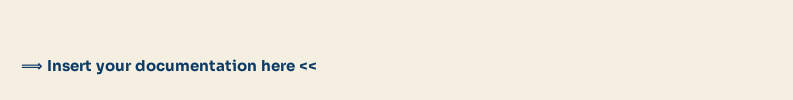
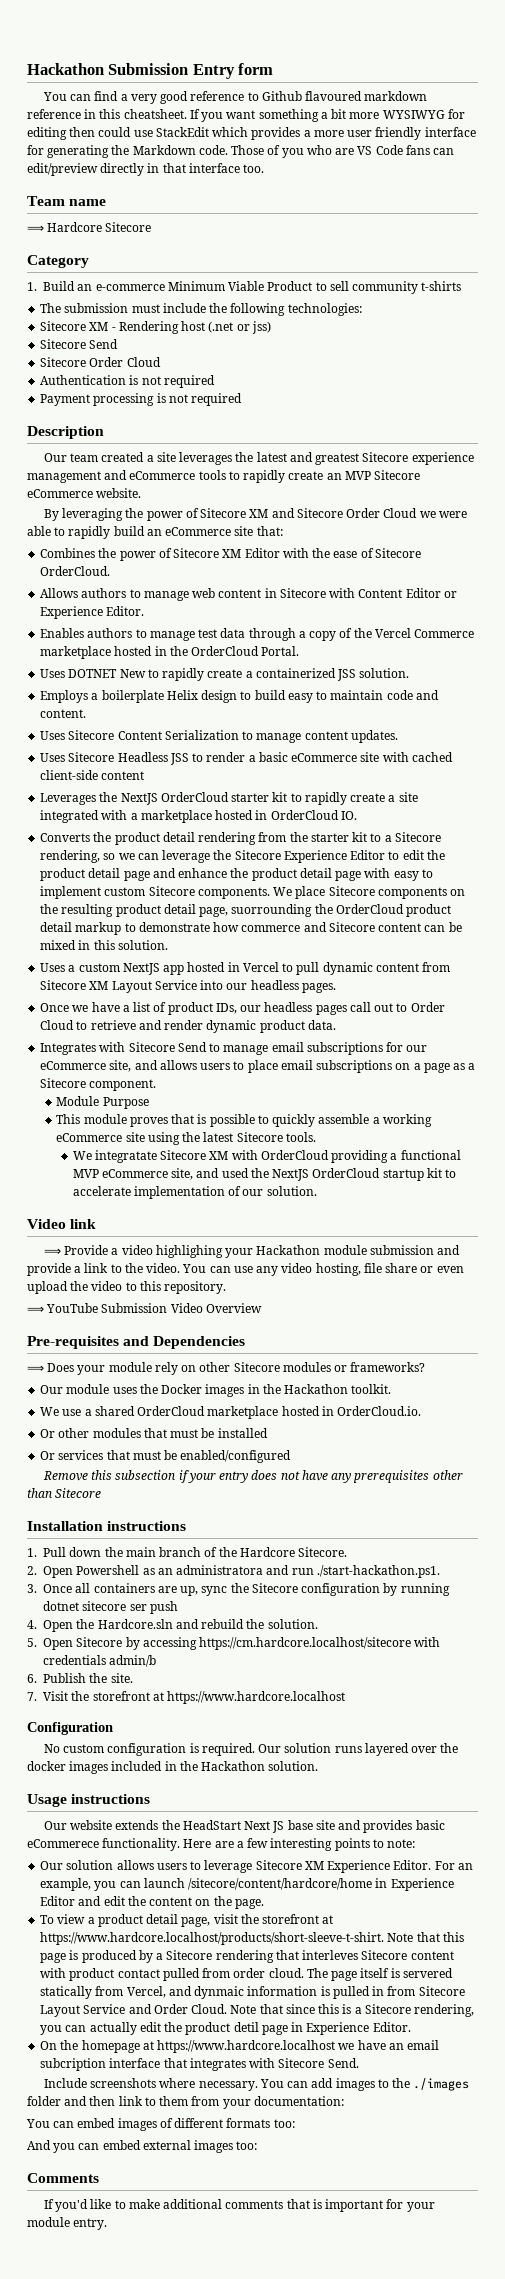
- ⟹ Insert your documentation here <<
+ Hackathon Submission Entry form
+ You can find a very good reference to Github flavoured markdown reference in this cheatsheet. If you want something a bit more WYSIWYG for editing then could use StackEdit which provides a more user friendly interface for generating the Markdown code. Those of you who are VS Code fans can edit/preview directly in that interface too.
+ Team name
+ ⟹ Hardcore Sitecore
+ Category
+ 1. Build an e-commerce Minimum Viable Product to sell community t-shirts
+ The submission must include the following technologies:
+ Sitecore XM - Rendering host (.net or jss)
+ Sitecore Send
+ Sitecore Order Cloud
+ Authentication is not required
+ Payment processing is not required
+ Description
+ Our team created a site leverages the latest and greatest Sitecore experience management and eCommerce tools to rapidly create an MVP Sitecore eCommerce website.
+ By leveraging the power of Sitecore XM and Sitecore Order Cloud we were able to rapidly build an eCommerce site that:
+ Combines the power of Sitecore XM Editor with the ease of Sitecore OrderCloud.
+ Allows authors to manage web content in Sitecore with Content Editor or Experience Editor.
+ Enables authors to manage test data through a copy of the Vercel Commerce marketplace hosted in the OrderCloud Portal.
+ Uses DOTNET New to rapidly create a containerized JSS solution.
+ Employs a boilerplate Helix design to build easy to maintain code and content.
+ Uses Sitecore Content Serialization to manage content updates.
+ Uses Sitecore Headless JSS to render a basic eCommerce site with cached client-side content
+ Leverages the NextJS OrderCloud starter kit to rapidly create a site integrated with a marketplace hosted in OrderCloud IO.
+ Converts the product detail rendering from the starter kit to a Sitecore rendering, so we can leverage the Sitecore Experience Editor to edit the product detail page and enhance the product detail page with easy to implement custom Sitecore components. We place Sitecore components on the resulting product detail page, suorrounding the OrderCloud product detail markup to demonstrate how commerce and Sitecore content can be mixed in this solution.
+ Uses a custom NextJS app hosted in Vercel to pull dynamic content from Sitecore XM Layout Service into our headless pages.
+ Once we have a list of product IDs, our headless pages call out to Order Cloud to retrieve and render dynamic product data.
+ Integrates with Sitecore Send to manage email subscriptions for our eCommerce site, and allows users to place email subscriptions on a page as a Sitecore component.
+ Module Purpose
+ This module proves that is possible to quickly assemble a working eCommerce site using the latest Sitecore tools.
+ We integratate Sitecore XM with OrderCloud providing a functional MVP eCommerce site, and used the NextJS OrderCloud startup kit to accelerate implementation of our solution.
+ Video link
+ ⟹ Provide a video highlighing your Hackathon module submission and provide a link to the video. You can use any video hosting, file share or even upload the video to this repository.
+ ⟹ YouTube Submission Video Overview
+ Pre-requisites and Dependencies
+ ⟹ Does your module rely on other Sitecore modules or frameworks?
+ Our module uses the Docker images in the Hackathon toolkit.
+ We use a shared OrderCloud marketplace hosted in OrderCloud.io.
+ Or other modules that must be installed
+ Or services that must be enabled/configured
+ Remove this subsection if your entry does not have any prerequisites other than Sitecore
+ Installation instructions
+ 1. Pull down the main branch of the Hardcore Sitecore.
+ 2. Open Powershell as an administratora and run ./start-hackathon.ps1.
+ 3. Once all containers are up, sync the Sitecore configuration by running dotnet sitecore ser push
+ 4. Open the Hardcore.sln and rebuild the solution.
+ 5. Open Sitecore by accessing https://cm.hardcore.localhost/sitecore with credentials admin/b
+ 6. Publish the site.
+ 7. Visit the storefront at https://www.hardcore.localhost
+ Configuration
+ No custom configuration is required. Our solution runs layered over the docker images included in the Hackathon solution.
+ Usage instructions
+ Our website extends the HeadStart Next JS base site and provides basic eCommerece functionality. Here are a few interesting points to note:
+ Our solution allows users to leverage Sitecore XM Experience Editor. For an example, you can launch /sitecore/content/hardcore/home in Experience Editor and edit the content on the page.
+ To view a product detail page, visit the storefront at https://www.hardcore.localhost/products/short-sleeve-t-shirt. Note that this page is produced by a Sitecore rendering that interleves Sitecore content with product contact pulled from order cloud. The page itself is servered statically from Vercel, and dynmaic information is pulled in from Sitecore Layout Service and Order Cloud. Note that since this is a Sitecore rendering, you can actually edit the product detil page in Experience Editor.
+ On the homepage at https://www.hardcore.localhost we have an email subcription interface that integrates with Sitecore Send.
+ Include screenshots where necessary. You can add images to the ./images folder and then link to them from your documentation:
+ You can embed images of different formats too:
+ And you can embed external images too:
+ Comments
+ If you'd like to make additional comments that is important for your module entry.

